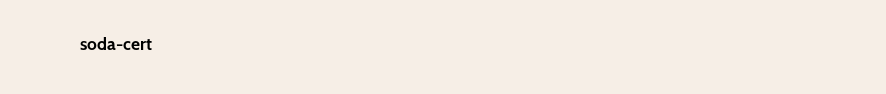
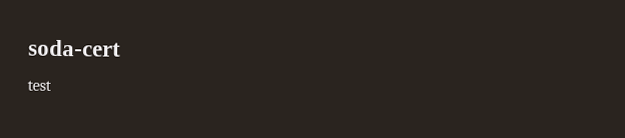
+ test

